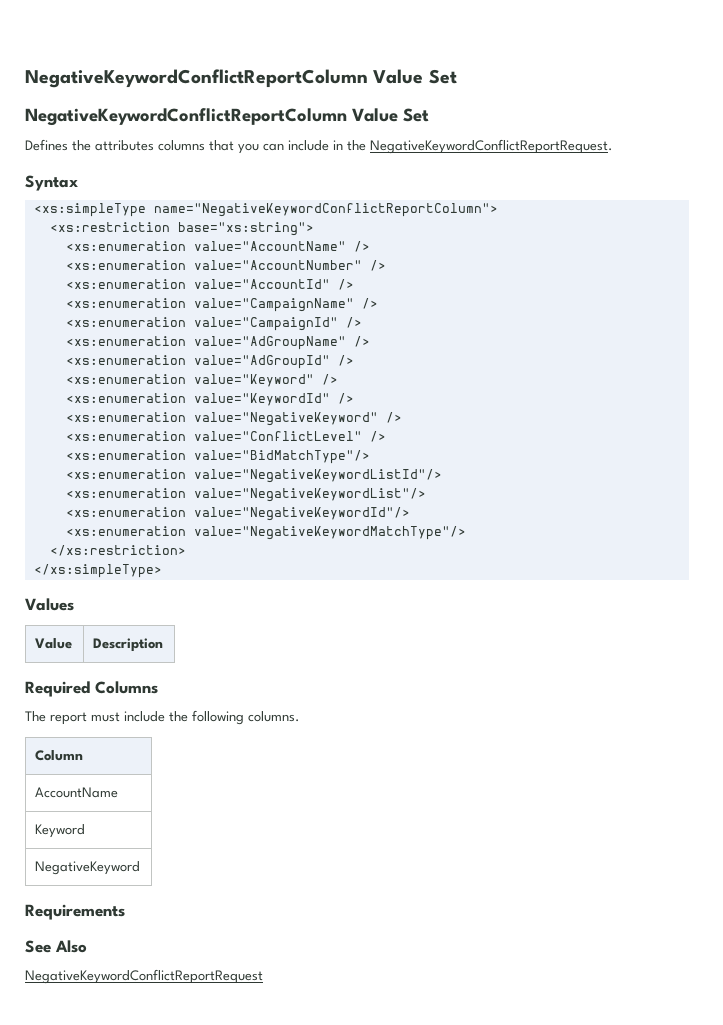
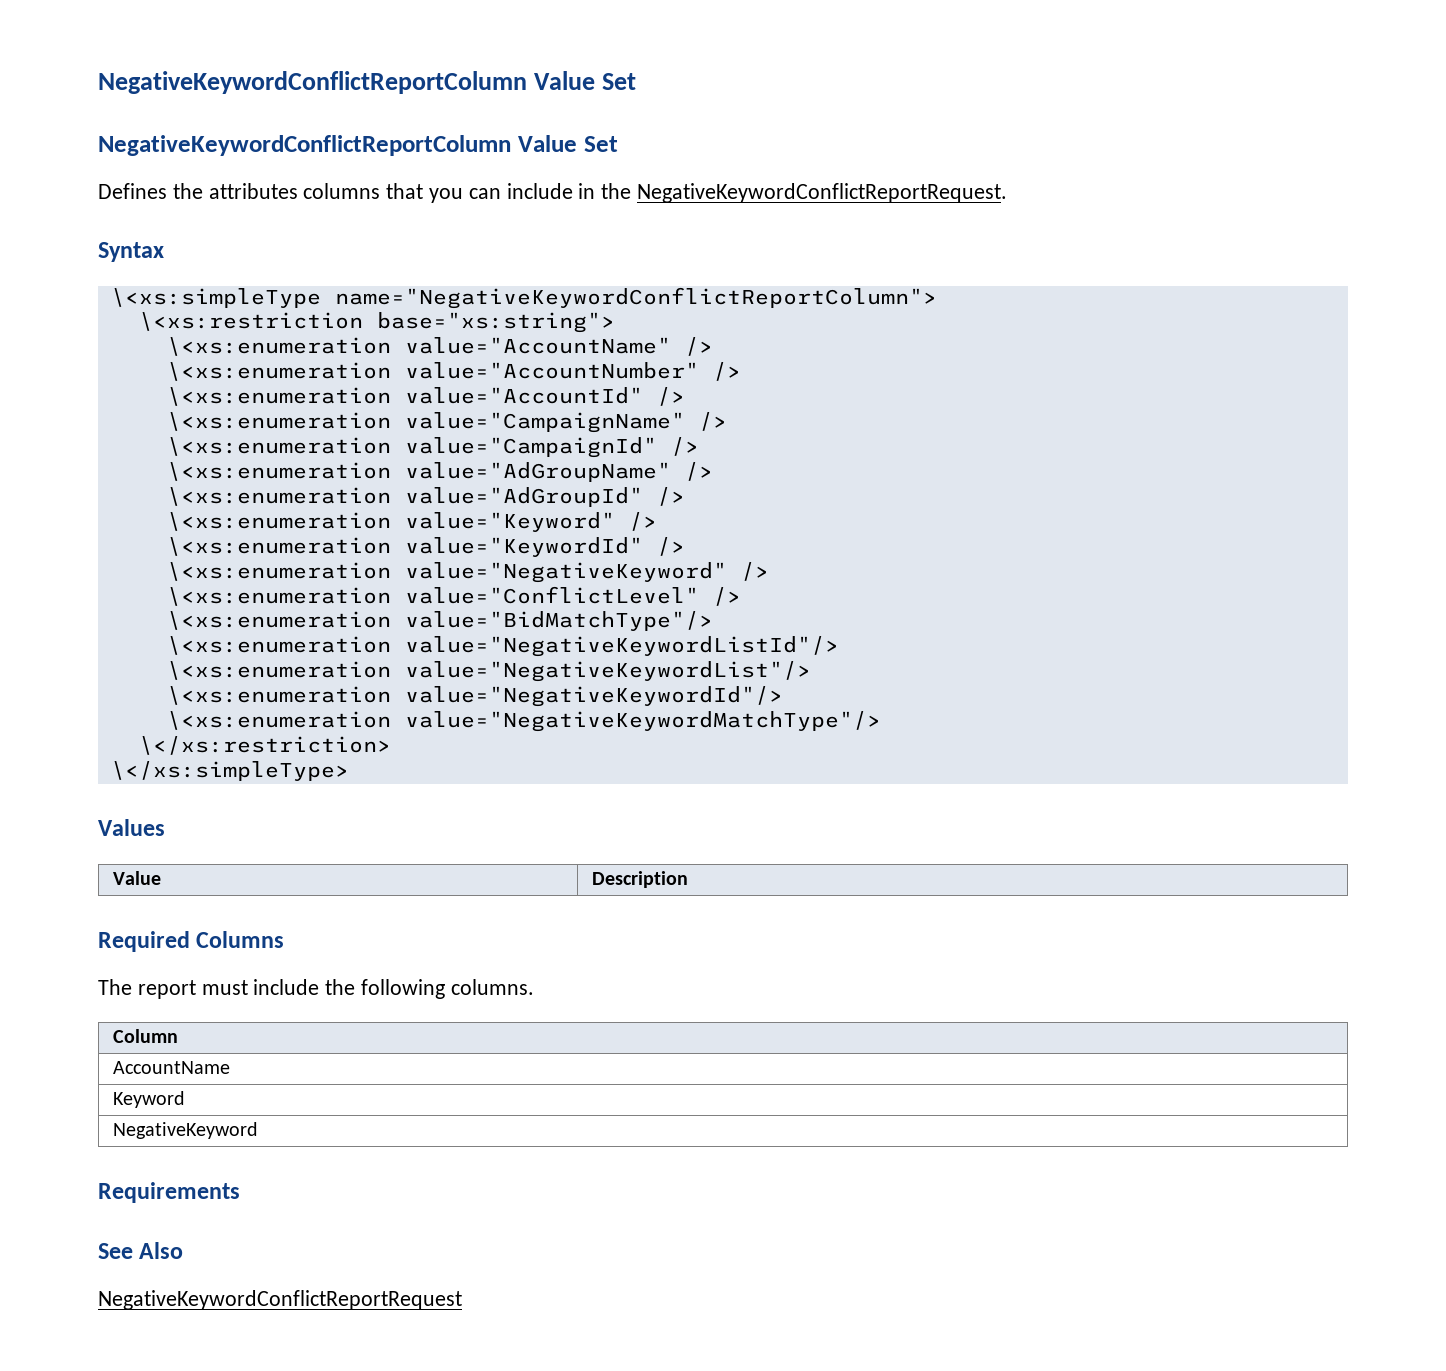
- <xs:simpleType name="NegativeKeywordConflictReportColumn">
+ \<xs:simpleType name="NegativeKeywordConflictReportColumn">
- <xs:restriction base="xs:string">
+ \<xs:restriction base="xs:string">
- <xs:enumeration value="AccountName" />
+ \<xs:enumeration value="AccountName" />
- <xs:enumeration value="AccountNumber" />
+ \<xs:enumeration value="AccountNumber" />
- <xs:enumeration value="AccountId" />
+ \<xs:enumeration value="AccountId" />
- <xs:enumeration value="CampaignName" />
+ \<xs:enumeration value="CampaignName" />
- <xs:enumeration value="CampaignId" />
+ \<xs:enumeration value="CampaignId" />
- <xs:enumeration value="AdGroupName" />
+ \<xs:enumeration value="AdGroupName" />
- <xs:enumeration value="AdGroupId" />
+ \<xs:enumeration value="AdGroupId" />
- <xs:enumeration value="Keyword" />
+ \<xs:enumeration value="Keyword" />
- <xs:enumeration value="KeywordId" />
+ \<xs:enumeration value="KeywordId" />
- <xs:enumeration value="NegativeKeyword" />
+ \<xs:enumeration value="NegativeKeyword" />
- <xs:enumeration value="ConflictLevel" />
+ \<xs:enumeration value="ConflictLevel" />
- <xs:enumeration value="BidMatchType"/>
+ \<xs:enumeration value="BidMatchType"/>
- <xs:enumeration value="NegativeKeywordListId"/>
+ \<xs:enumeration value="NegativeKeywordListId"/>
- <xs:enumeration value="NegativeKeywordList"/>
+ \<xs:enumeration value="NegativeKeywordList"/>
- <xs:enumeration value="NegativeKeywordId"/>
+ \<xs:enumeration value="NegativeKeywordId"/>
- <xs:enumeration value="NegativeKeywordMatchType"/>
+ \<xs:enumeration value="NegativeKeywordMatchType"/>
- </xs:restriction>
- </xs:simpleType>
+ \</xs:restriction>
+ \</xs:simpleType>

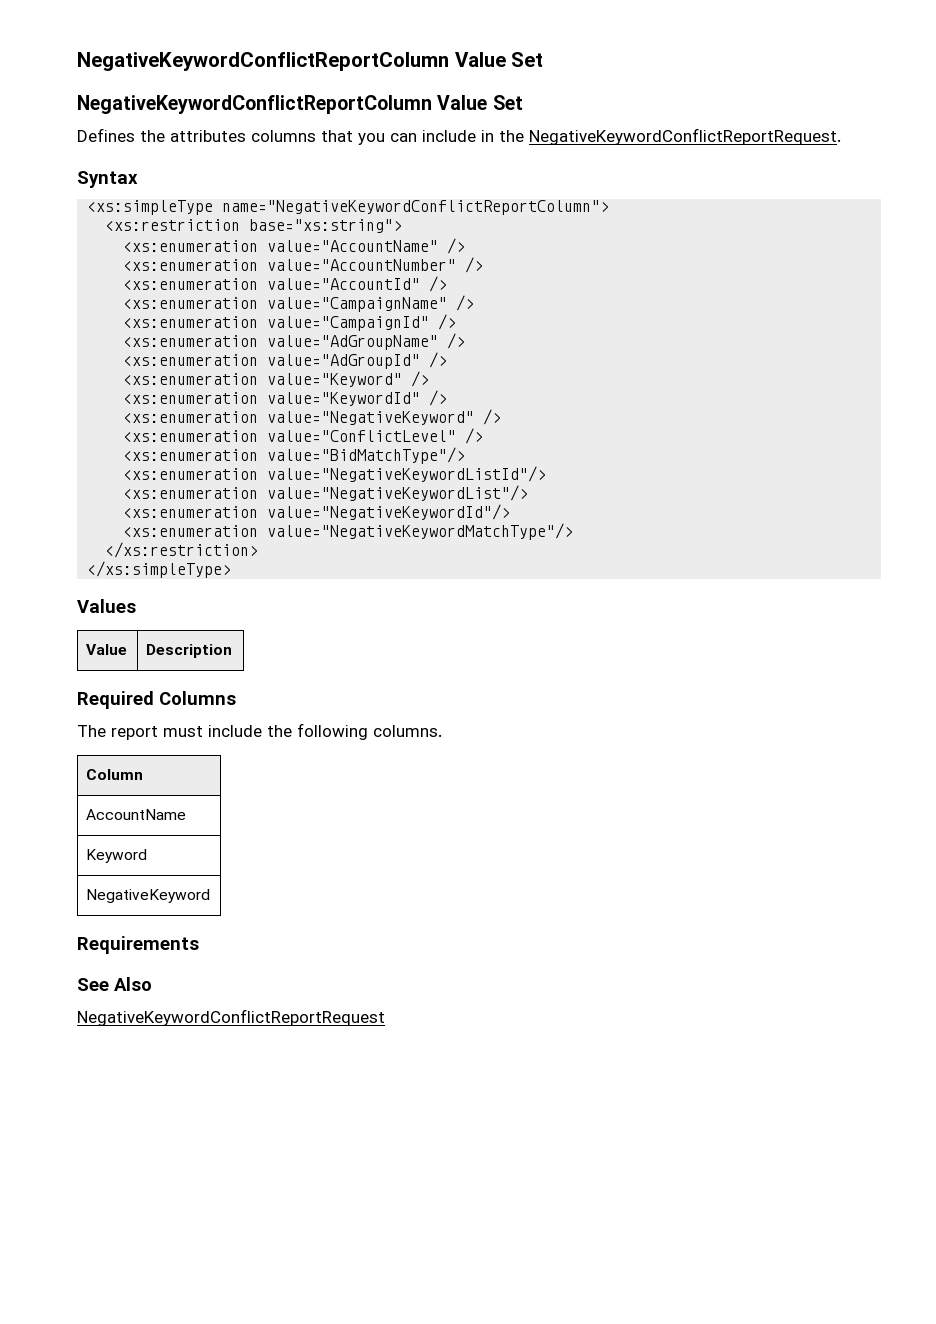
- \<xs:simpleType name="NegativeKeywordConflictReportColumn">
+ <xs:simpleType name="NegativeKeywordConflictReportColumn">
- \<xs:restriction base="xs:string">
+ <xs:restriction base="xs:string">
- \<xs:enumeration value="AccountName" />
+ <xs:enumeration value="AccountName" />
- \<xs:enumeration value="AccountNumber" />
+ <xs:enumeration value="AccountNumber" />
- \<xs:enumeration value="AccountId" />
+ <xs:enumeration value="AccountId" />
- \<xs:enumeration value="CampaignName" />
+ <xs:enumeration value="CampaignName" />
- \<xs:enumeration value="CampaignId" />
+ <xs:enumeration value="CampaignId" />
- \<xs:enumeration value="AdGroupName" />
+ <xs:enumeration value="AdGroupName" />
- \<xs:enumeration value="AdGroupId" />
+ <xs:enumeration value="AdGroupId" />
- \<xs:enumeration value="Keyword" />
+ <xs:enumeration value="Keyword" />
- \<xs:enumeration value="KeywordId" />
+ <xs:enumeration value="KeywordId" />
- \<xs:enumeration value="NegativeKeyword" />
+ <xs:enumeration value="NegativeKeyword" />
- \<xs:enumeration value="ConflictLevel" />
+ <xs:enumeration value="ConflictLevel" />
- \<xs:enumeration value="BidMatchType"/>
+ <xs:enumeration value="BidMatchType"/>
- \<xs:enumeration value="NegativeKeywordListId"/>
+ <xs:enumeration value="NegativeKeywordListId"/>
- \<xs:enumeration value="NegativeKeywordList"/>
+ <xs:enumeration value="NegativeKeywordList"/>
- \<xs:enumeration value="NegativeKeywordId"/>
+ <xs:enumeration value="NegativeKeywordId"/>
- \<xs:enumeration value="NegativeKeywordMatchType"/>
+ <xs:enumeration value="NegativeKeywordMatchType"/>
- \</xs:restriction>
- \</xs:simpleType>
+ </xs:restriction>
+ </xs:simpleType>

